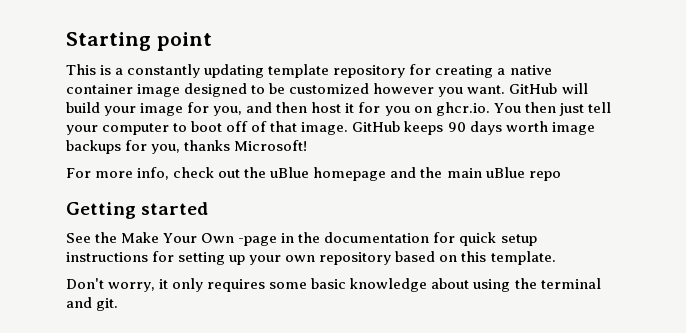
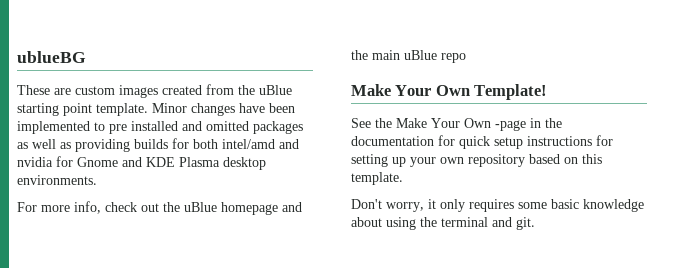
- Starting point
- This is a constantly updating template repository for creating a native container image designed to be customized however you want. GitHub will build your image for you, and then host it for you on ghcr.io. You then just tell your computer to boot off of that image. GitHub keeps 90 days worth image backups for you, thanks Microsoft!
+ ublueBG
+ These are custom images created from the uBlue starting point template. Minor changes have been implemented to pre installed and omitted packages as well as providing builds for both intel/amd and nvidia for Gnome and KDE Plasma desktop environments.
- Getting started
+ Make Your Own Template!

